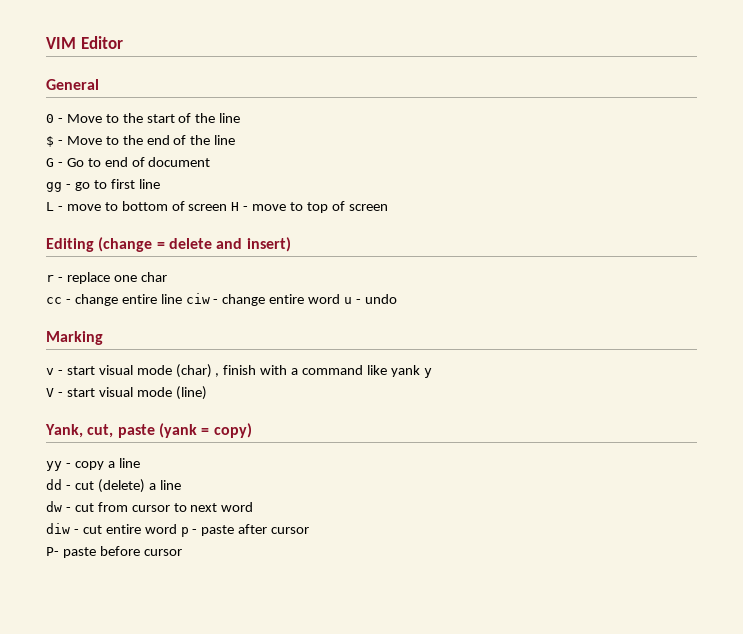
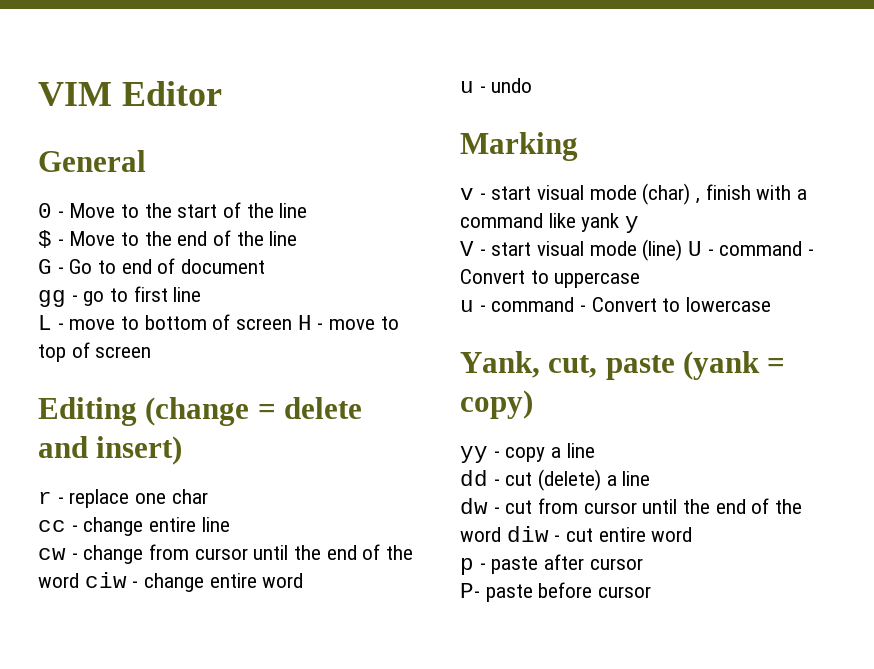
- cc - change entire line ciw - change entire word u - undo
+ cc - change entire line
+ cw - change from cursor until the end of the word ciw - change entire word
+ u - undo
- V - start visual mode (line)
+ V - start visual mode (line) U - command - Convert to uppercase
+ u - command - Convert to lowercase
- dw - cut from cursor to next word
- diw - cut entire word p - paste after cursor
+ dw - cut from cursor until the end of the word diw - cut entire word
+ p - paste after cursor

